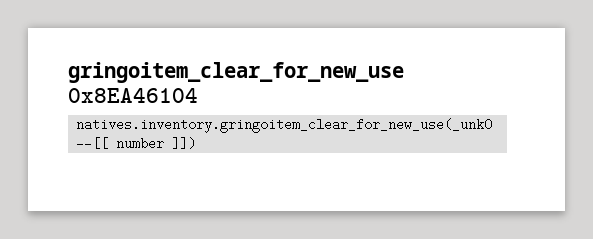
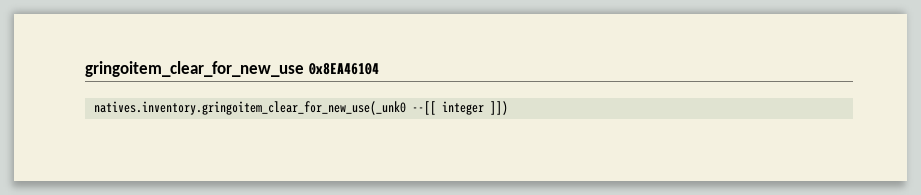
- natives.inventory.gringoitem_clear_for_new_use(_unk0 --[[ number ]])
+ natives.inventory.gringoitem_clear_for_new_use(_unk0 --[[ integer ]])

